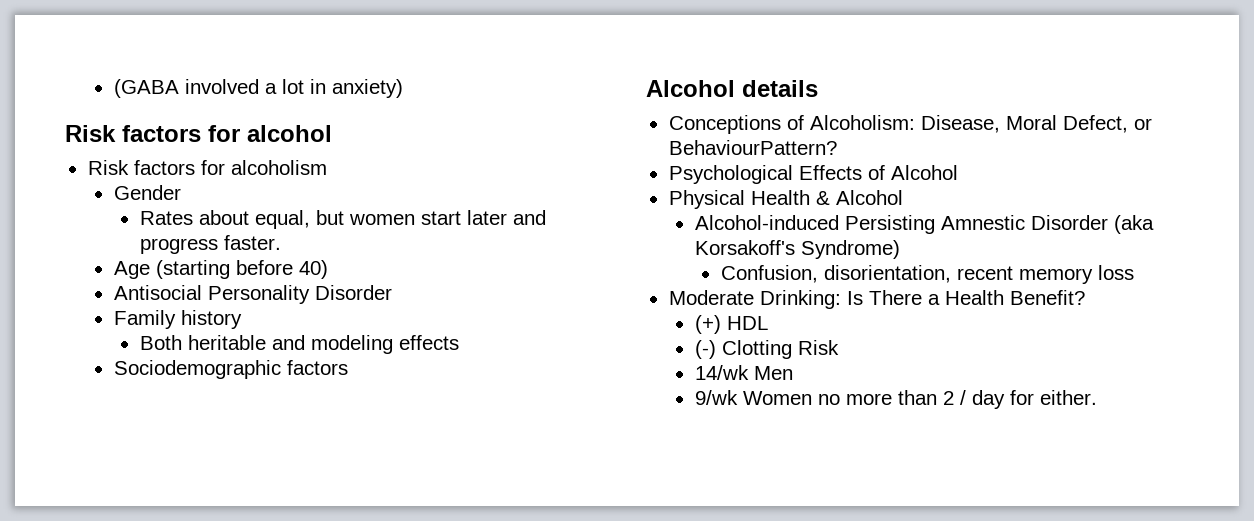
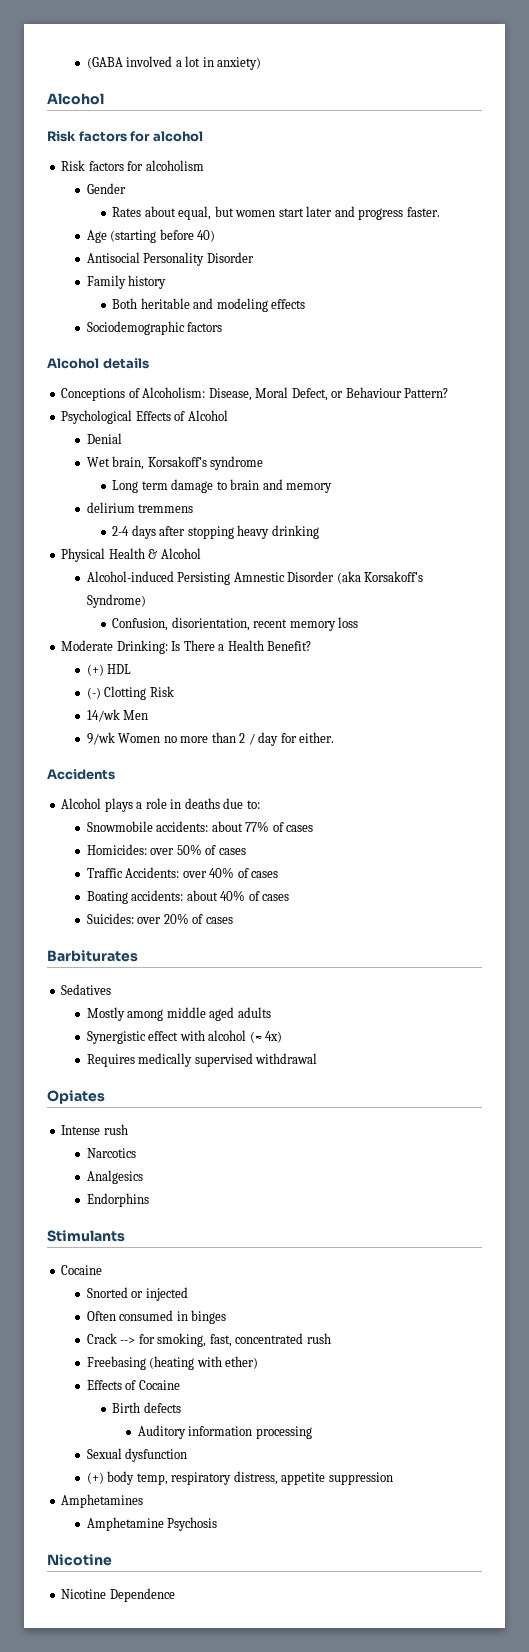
  (GABA involved a lot in anxiety)
+ Alcohol
- Conceptions of Alcoholism: Disease, Moral Defect, or BehaviourPattern?
+ Conceptions of Alcoholism: Disease, Moral Defect, or Behaviour Pattern?
+ Denial
+ Wet brain, Korsakoff's syndrome
+ Long term damage to brain and memory
+ delirium tremmens
+ 2-4 days after stopping heavy drinking
+ Accidents
+ Alcohol plays a role in deaths due to:
+ Snowmobile accidents: about 77% of cases
+ Homicides: over 50% of cases
+ Traffic Accidents: over 40% of cases
+ Boating accidents: about 40% of cases
+ Suicides: over 20% of cases
+ Barbiturates
+ Sedatives
+ Mostly among middle aged adults
+ Synergistic effect with alcohol (≈ 4x)
+ Requires medically supervised withdrawal
+ Opiates
+ Intense rush
+ Narcotics
+ Analgesics
+ Endorphins
+ Stimulants
+ Cocaine
+ Snorted or injected
+ Often consumed in binges
+ Crack --> for smoking, fast, concentrated rush
+ Freebasing (heating with ether)
+ Effects of Cocaine
+ Birth defects
+ Auditory information processing
+ Sexual dysfunction
+ (+) body temp, respiratory distress, appetite suppression
+ Amphetamines
+ Amphetamine Psychosis
+ Nicotine
+ Nicotine Dependence

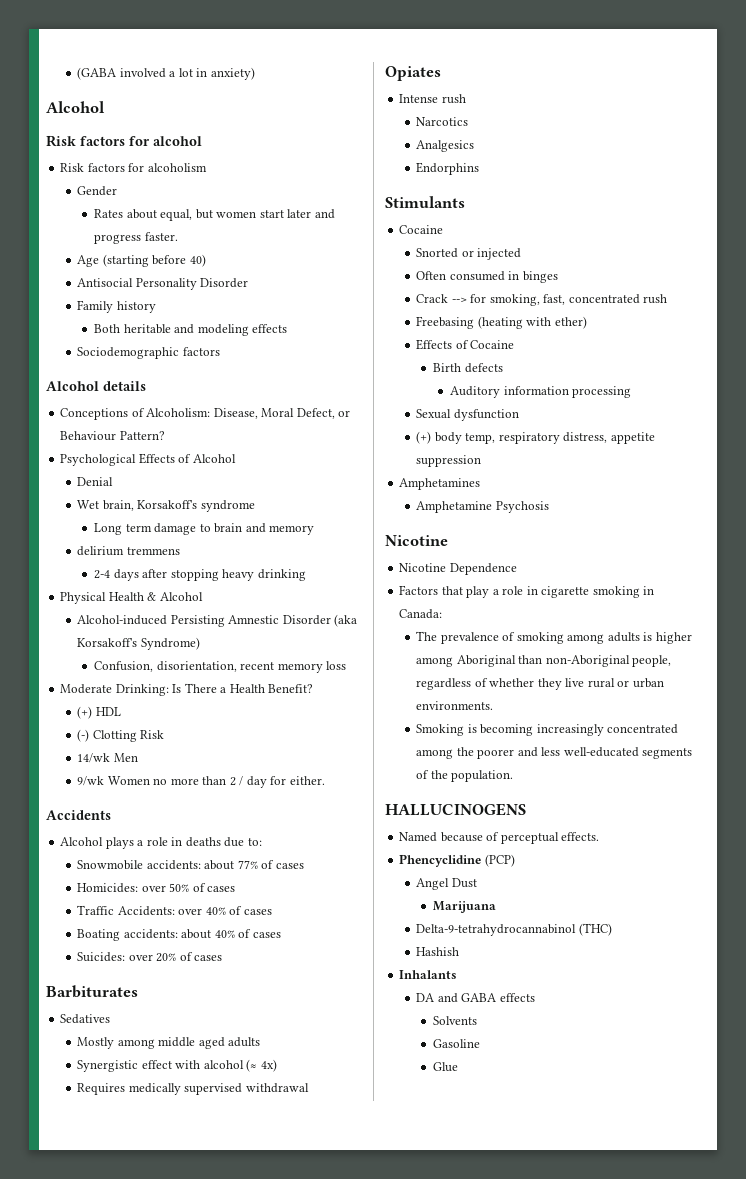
+ Factors that play a role in cigarette smoking in Canada:
+ The prevalence of smoking among adults is higher among Aboriginal than non-Aboriginal people, regardless of whether they live rural or urban environments.
+ Smoking is becoming increasingly concentrated among the poorer and less well-educated segments of the population.
+ HALLUCINOGENS
+ Named because of perceptual effects.
+ Phencyclidine (PCP)
+ Angel Dust
+ Marijuana
+ Delta-9-tetrahydrocannabinol (THC)
+ Hashish
+ Inhalants
+ DA and GABA effects
+ Solvents
+ Gasoline
+ Glue

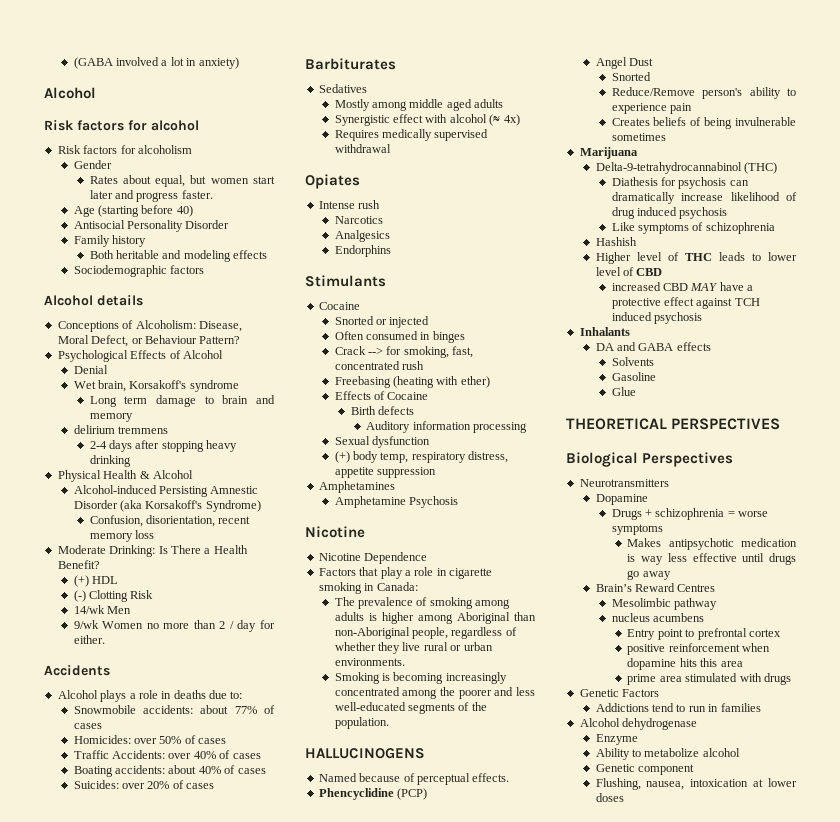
  Angel Dust
+ Snorted
+ Reduce/Remove person's ability to experience pain
+ Creates beliefs of being invulnerable sometimes
  Marijuana
  Delta-9-tetrahydrocannabinol (THC)
+ Diathesis for psychosis can dramatically increase likelihood of drug induced psychosis
+ Like symptoms of schizophrenia
  Hashish
+ Higher level of THC leads to lower level of CBD
+ increased CBD MAY have a protective effect against TCH induced psychosis
+ THEORETICAL PERSPECTIVES
+ Biological Perspectives
+ Neurotransmitters
+ Dopamine
+ Drugs + schizophrenia = worse symptoms
+ Makes antipsychotic medication is way less effective until drugs go away
+ Brain’s Reward Centres
+ Mesolimbic pathway
+ nucleus acumbens
+ Entry point to prefrontal cortex
+ positive reinforcement when dopamine hits this area
+ prime area stimulated with drugs
+ Genetic Factors
+ Addictions tend to run in families
+ Alcohol dehydrogenase
+ Enzyme
+ Ability to metabolize alcohol
+ Genetic component
+ Flushing, nausea, intoxication at lower doses

